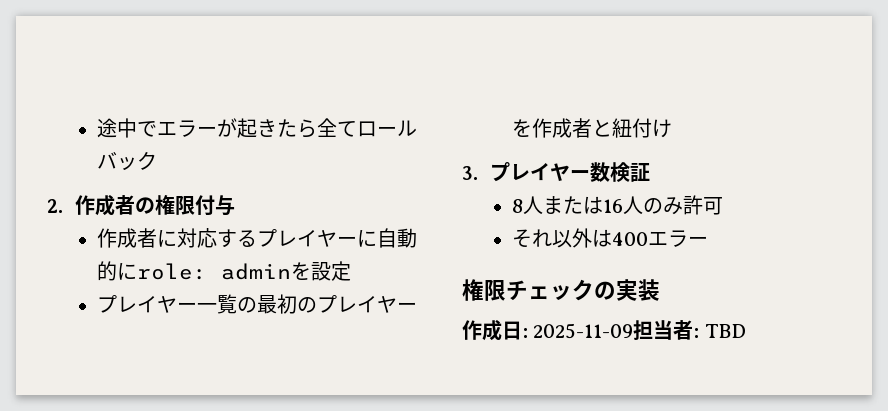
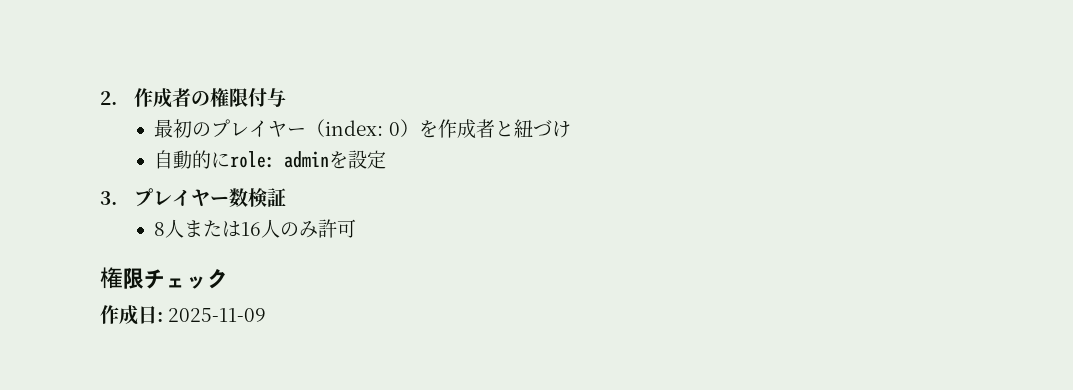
- 途中でエラーが起きたら全てロールバック
- 作成者に対応するプレイヤーに自動的にrole: adminを設定
+ 最初のプレイヤー（index: 0）を作成者と紐づけ
+ 自動的にrole: adminを設定
- プレイヤー一覧の最初のプレイヤーを作成者と紐付け
- それ以外は400エラー
- 権限チェックの実装
+ 権限チェック
- 作成日: 2025-11-09担当者: TBD
+ 作成日: 2025-11-09

